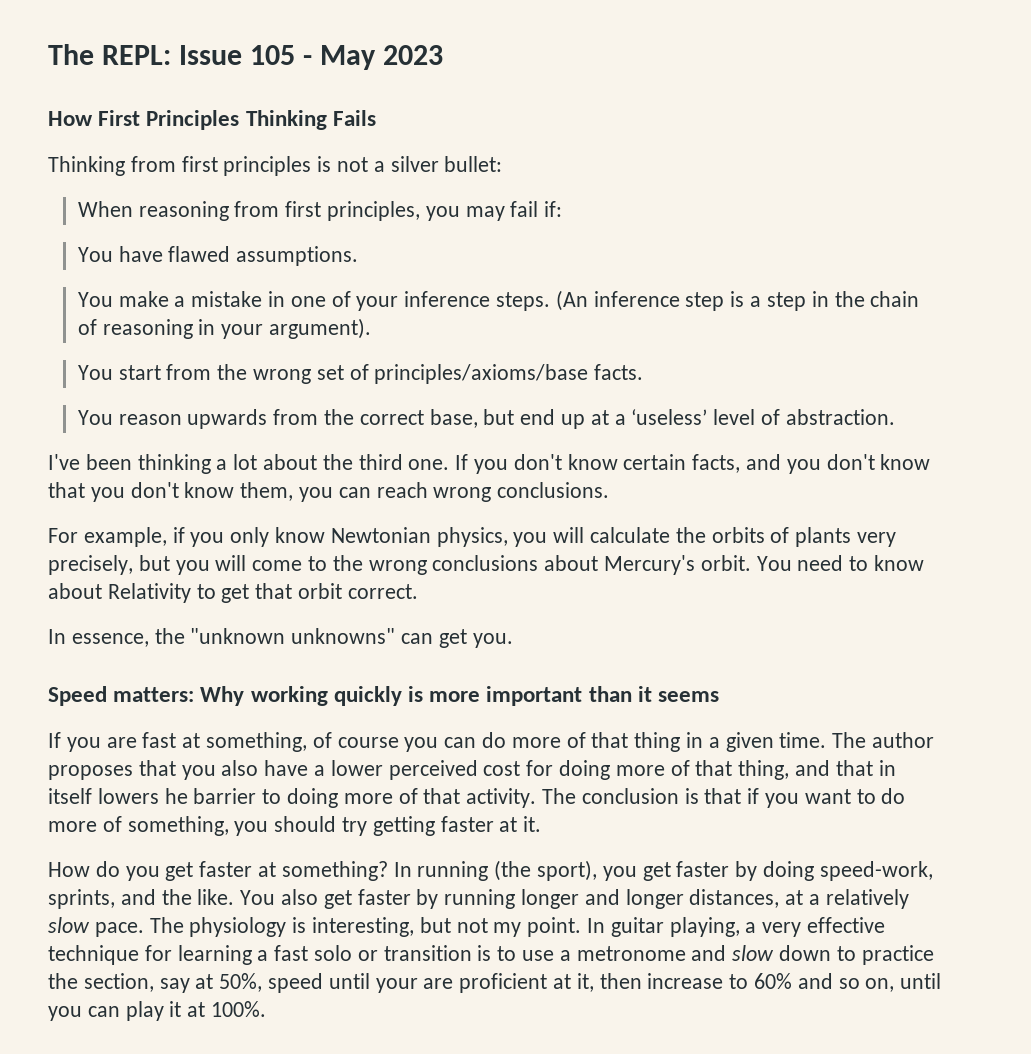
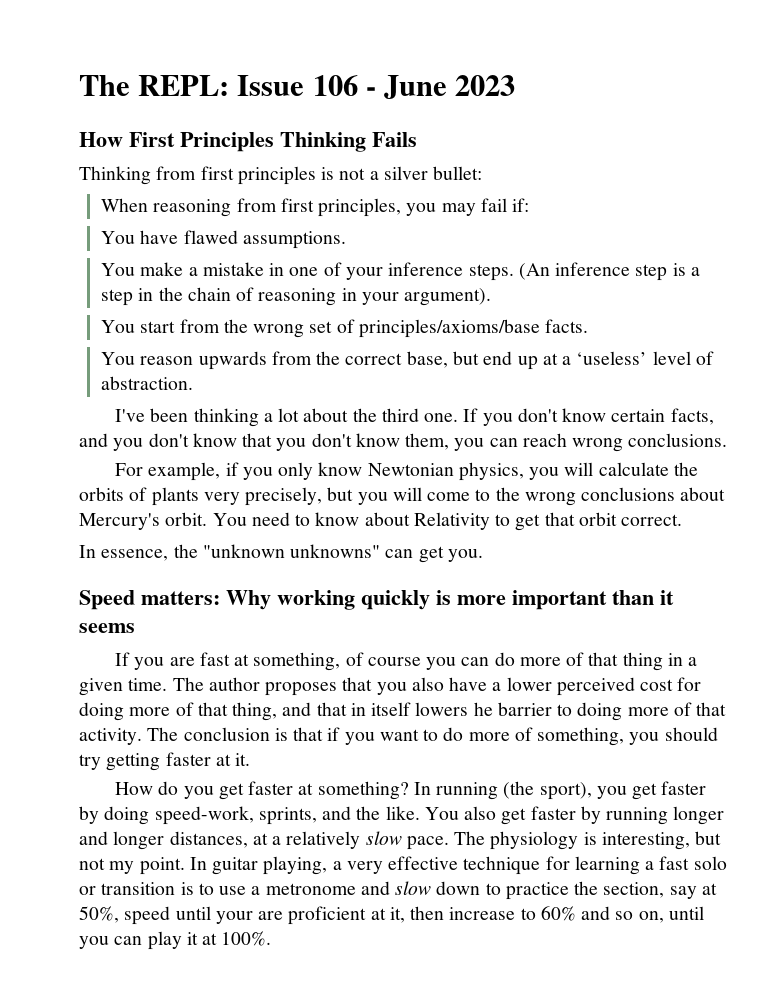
- The REPL: Issue 105 - May 2023
+ The REPL: Issue 106 - June 2023

